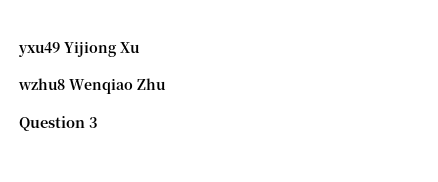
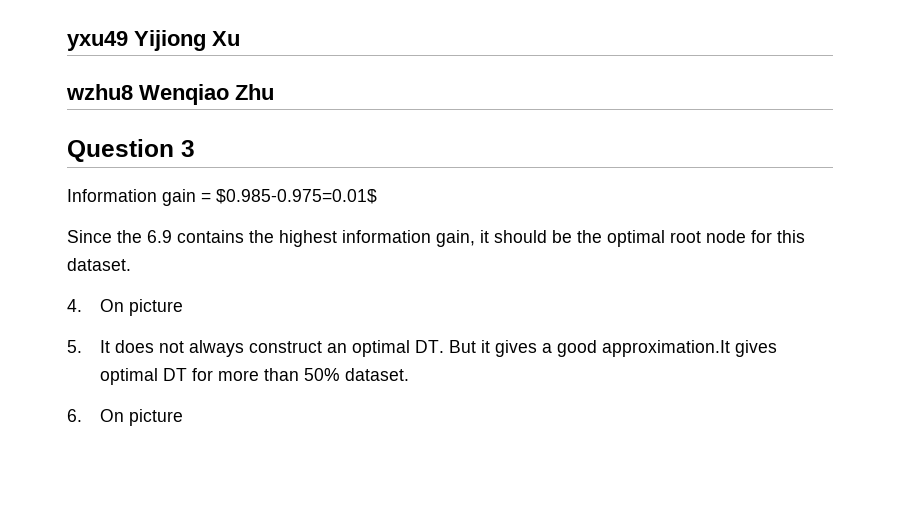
+ Information gain = $0.985-0.975=0.01$
+ Since the 6.9 contains the highest information gain, it should be the optimal root node for this dataset.
+ 4. On picture
+ 5. It does not always construct an optimal DT. But it gives a good approximation.It gives optimal DT for more than 50% dataset.
+ 6. On picture

